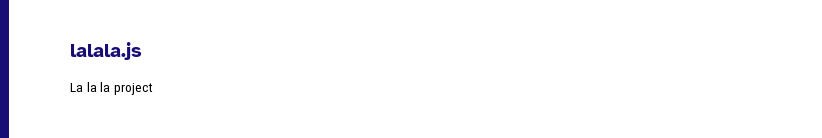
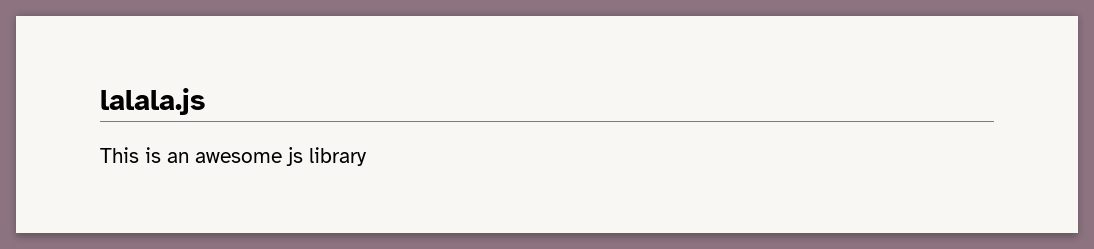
- La la la project
+ This is an awesome js library

